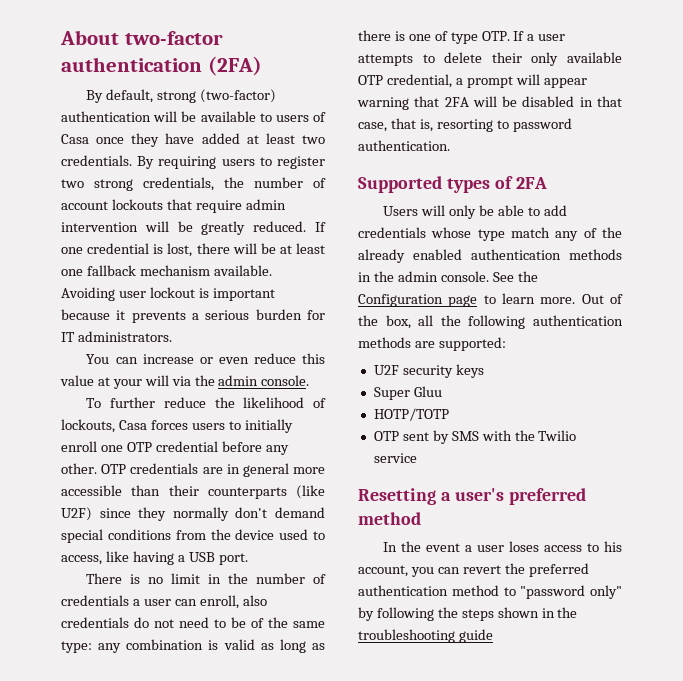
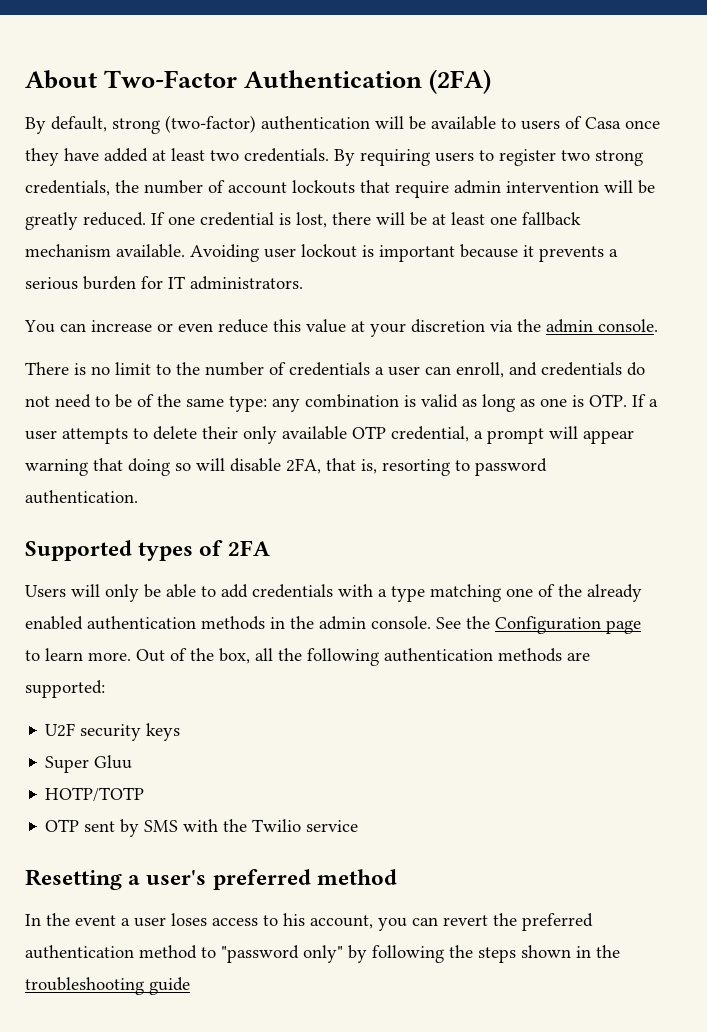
- About two-factor authentication (2FA)
+ About Two-Factor Authentication (2FA)
- You can increase or even reduce this value at your will via the admin console.
+ You can increase or even reduce this value at your discretion via the admin console.
- To further reduce the likelihood of lockouts, Casa forces users to initially enroll one OTP credential before any other. OTP credentials are in general more accessible than their counterparts (like U2F) since they normally don't demand special conditions from the device used to access, like having a USB port.
- There is no limit in the number of credentials a user can enroll, also credentials do not need to be of the same type: any combination is valid as long as there is one of type OTP. If a user attempts to delete their only available OTP credential, a prompt will appear warning that 2FA will be disabled in that case, that is, resorting to password authentication.
+ There is no limit to the number of credentials a user can enroll, and credentials do not need to be of the same type: any combination is valid as long as one is OTP. If a user attempts to delete their only available OTP credential, a prompt will appear warning that doing so will disable 2FA, that is, resorting to password authentication.
- Users will only be able to add credentials whose type match any of the already enabled authentication methods in the admin console.
+ Users will only be able to add credentials with a type matching one of the already enabled authentication methods in the admin console.

